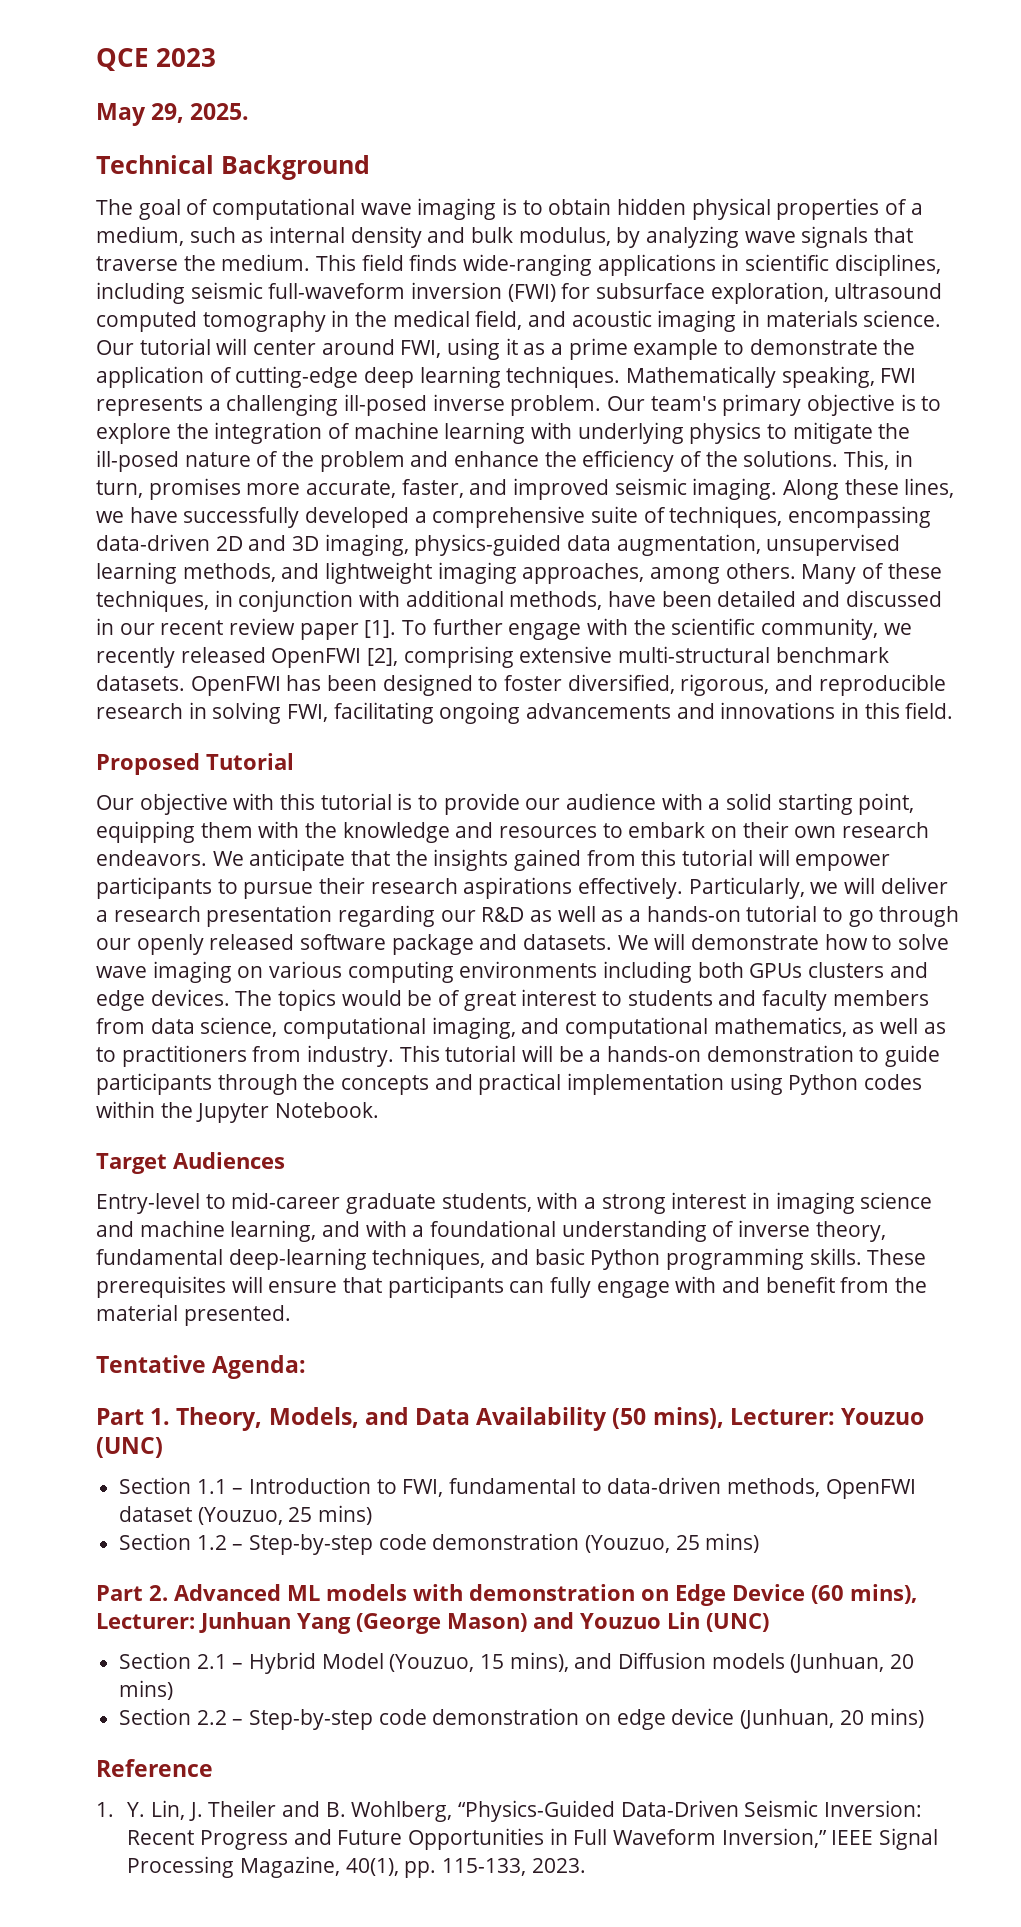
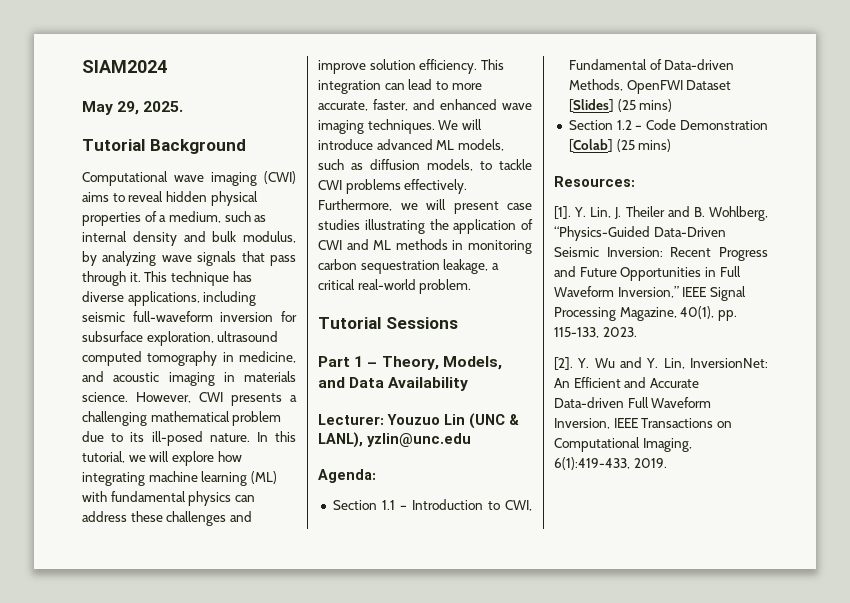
- QCE 2023
+ SIAM2024
- Technical Background
+ Tutorial Background
- The goal of computational wave imaging is to obtain hidden physical properties of a medium, such as internal density and bulk modulus, by analyzing wave signals that traverse the medium. This field finds wide-ranging applications in scientific disciplines, including seismic full-waveform inversion (FWI) for subsurface exploration, ultrasound computed tomography in the medical field, and acoustic imaging in materials science.
+ Computational wave imaging (CWI) aims to reveal hidden physical properties of a medium, such as internal density and bulk modulus, by analyzing wave signals that pass through it. This technique has diverse applications, including seismic full-waveform inversion for subsurface exploration, ultrasound computed tomography in medicine, and acoustic imaging in materials science.
- Our tutorial will center around FWI, using it as a prime example to demonstrate the application of cutting-edge deep learning techniques. Mathematically speaking, FWI represents a challenging ill-posed inverse problem. Our team's primary objective is to explore the integration of machine learning with underlying physics to mitigate the ill-posed nature of the problem and enhance the efficiency of the solutions. This, in turn, promises more accurate, faster, and improved seismic imaging. Along these lines, we have successfully developed a comprehensive suite of techniques, encompassing data-driven 2D and 3D imaging, physics-guided data augmentation, unsupervised learning methods, and lightweight imaging approaches, among others. Many of these techniques, in conjunction with additional methods, have been detailed and discussed in our recent review paper [1]. To further engage with the scientific community, we recently released OpenFWI [2], comprising extensive multi-structural benchmark datasets. OpenFWI has been designed to foster diversified, rigorous, and reproducible research in solving FWI, facilitating ongoing advancements and innovations in this field.
- Proposed Tutorial
- Our objective with this tutorial is to provide our audience with a solid starting point, equipping them with the knowledge and resources to embark on their own research endeavors. We anticipate that the insights gained from this tutorial will empower participants to pursue their research aspirations effectively. Particularly, we will deliver a research presentation regarding our R&D as well as a hands-on tutorial to go through our openly released software package and datasets. We will demonstrate how to solve wave imaging on various computing environments including both GPUs clusters and edge devices. The topics would be of great interest to students and faculty members from data science, computational imaging, and computational mathematics, as well as to practitioners from industry. This tutorial will be a hands-on demonstration to guide participants through the concepts and practical implementation using Python codes within the Jupyter Notebook.
- Target Audiences
- Entry-level to mid-career graduate students, with a strong interest in imaging science and machine learning, and with a foundational understanding of inverse theory, fundamental deep-learning techniques, and basic Python programming skills. These prerequisites will ensure that participants can fully engage with and benefit from the material presented.
- Tentative Agenda:
- Part 1. Theory, Models, and Data Availability (50 mins), Lecturer: Youzuo (UNC)
+ However, CWI presents a challenging mathematical problem due to its ill-posed nature. In this tutorial, we will explore how integrating machine learning (ML) with fundamental physics can address these challenges and improve solution efficiency. This integration can lead to more accurate, faster, and enhanced wave imaging techniques. We will introduce advanced ML models, such as diffusion models, to tackle CWI problems effectively. Furthermore, we will present case studies illustrating the application of CWI and ML methods in monitoring carbon sequestration leakage, a critical real-world problem.
+ Tutorial Sessions
+ Part 1 – Theory, Models, and Data Availability
+ Lecturer: Youzuo Lin (UNC & LANL), yzlin@unc.edu
+ Agenda:
- Section 1.1 – Introduction to FWI, fundamental to data-driven methods, OpenFWI dataset (Youzuo, 25 mins)
- Section 1.2 – Step-by-step code demonstration (Youzuo, 25 mins)
- Part 2. Advanced ML models with demonstration on Edge Device (60 mins), Lecturer: Junhuan Yang (George Mason) and Youzuo Lin (UNC)
- Section 2.1 – Hybrid Model (Youzuo, 15 mins), and Diffusion models (Junhuan, 20 mins)
- Section 2.2 – Step-by-step code demonstration on edge device (Junhuan, 20 mins)
- Reference
- 1. Y. Lin, J. Theiler and B. Wohlberg, “Physics-Guided Data-Driven Seismic Inversion: Recent Progress and Future Opportunities in Full Waveform Inversion,” IEEE Signal Processing Magazine, 40(1), pp. 115-133, 2023.
+ Section 1.1 – Introduction to CWI, Fundamental of Data-driven Methods, OpenFWI Dataset [Slides] (25 mins)
+ Section 1.2 – Code Demonstration [Colab] (25 mins)
+ Resources:
+ [1]. Y. Lin, J. Theiler and B. Wohlberg, “Physics-Guided Data-Driven Seismic Inversion: Recent Progress and Future Opportunities in Full Waveform Inversion,” IEEE Signal Processing Magazine, 40(1), pp. 115-133, 2023.
+ [2]. Y. Wu and Y. Lin, InversionNet: An Efficient and Accurate Data-driven Full Waveform Inversion, IEEE Transactions on Computational Imaging, 6(1):419-433, 2019.

